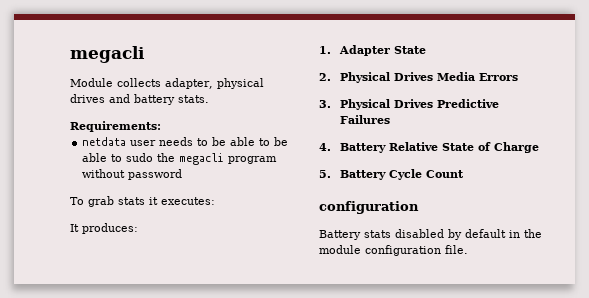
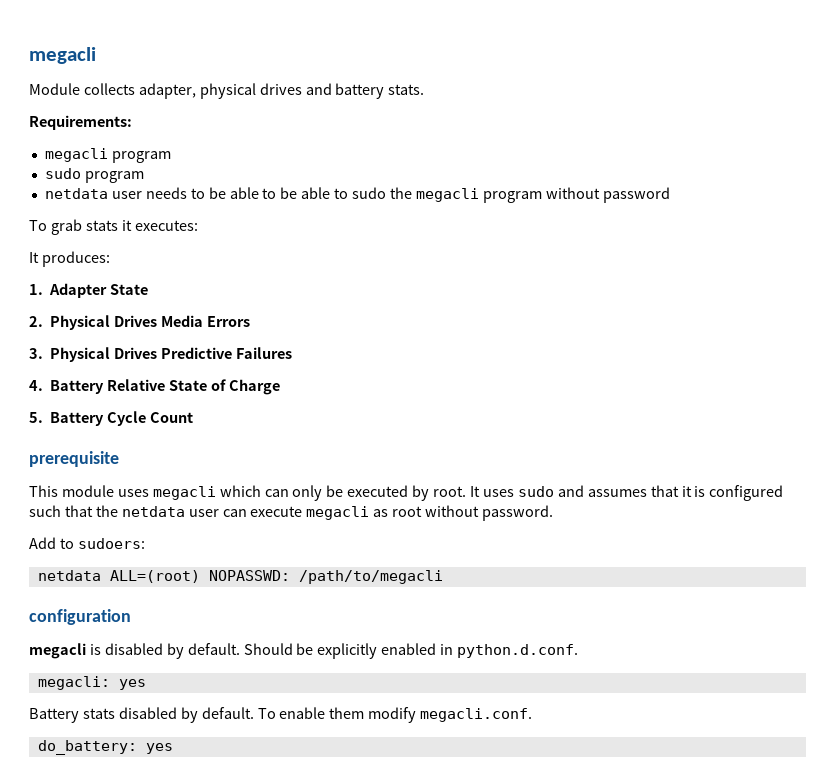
  Requirements:
+ megacli program
+ sudo program
  5. Battery Cycle Count
+ prerequisite
+ This module uses megacli which can only be executed by root. It uses sudo and assumes that it is configured such that the netdata user can execute megacli as root without password.
+ Add to sudoers:
+ netdata ALL=(root) NOPASSWD: /path/to/megacli
  configuration
- Battery stats disabled by default in the module configuration file.
+ megacli is disabled by default. Should be explicitly enabled in python.d.conf.
+ megacli: yes
+ Battery stats disabled by default. To enable them modify megacli.conf.
+ do_battery: yes

